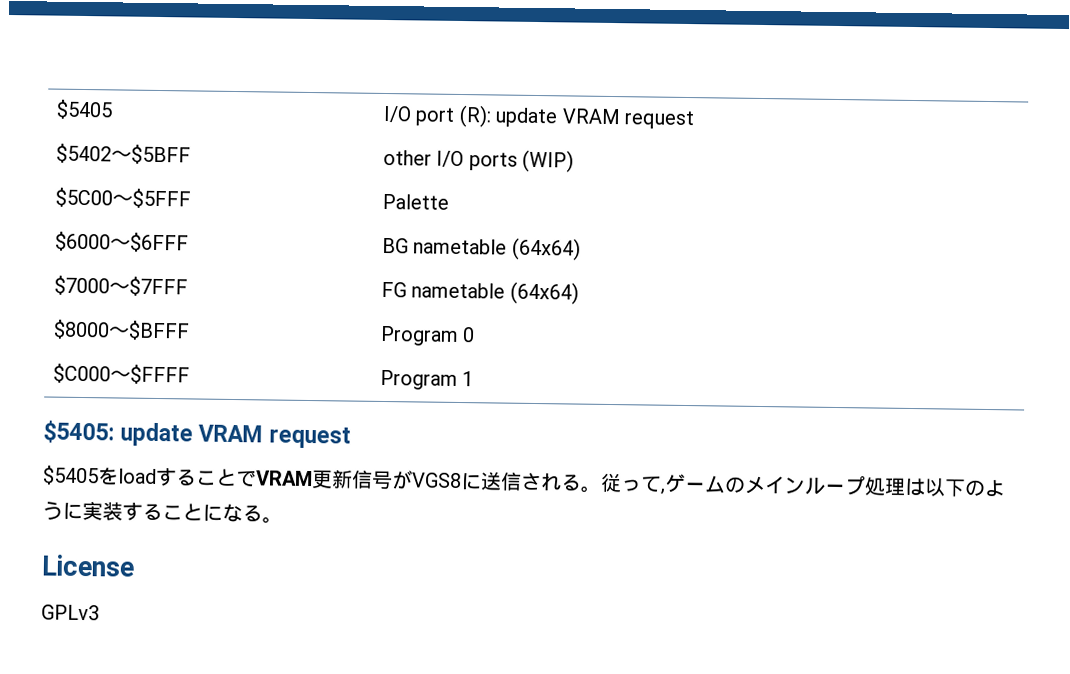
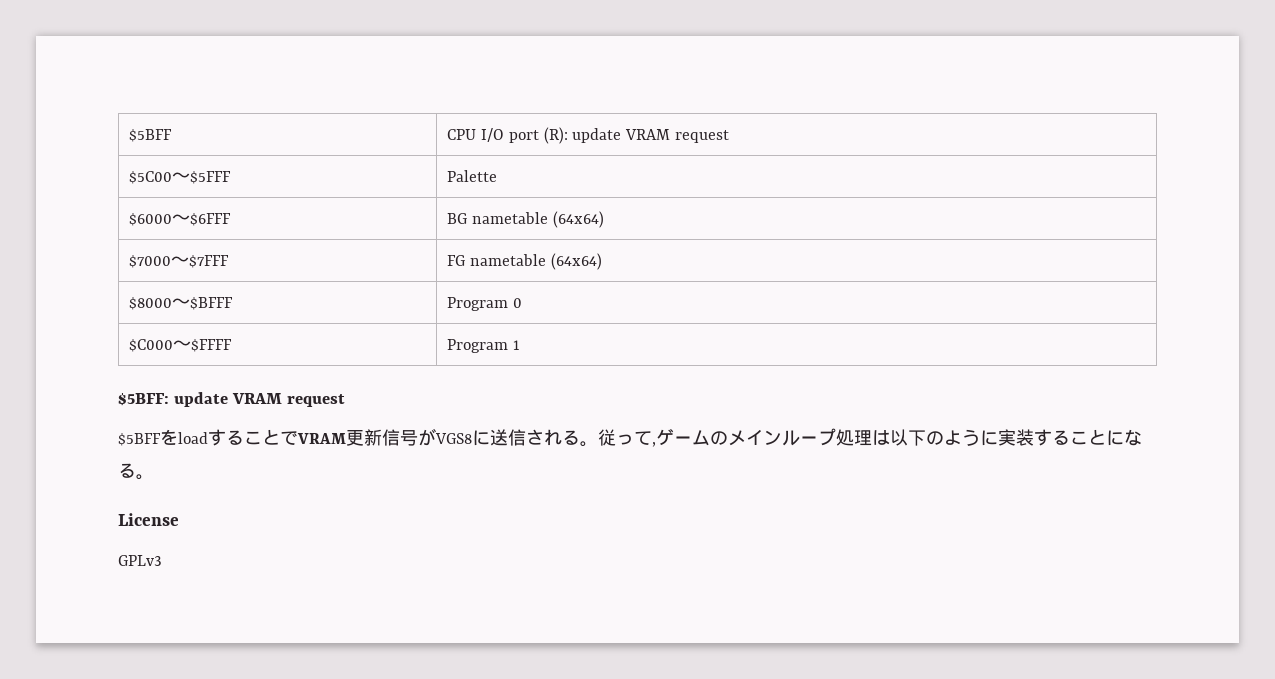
- $5405 | I/O port (R): update VRAM request
+ $5BFF | CPU I/O port (R): update VRAM request
- $5402〜$5BFF | other I/O ports (WIP)
- $5405: update VRAM request
- $5405をloadすることでVRAM更新信号がVGS8に送信される。
+ $5BFF: update VRAM request
+ $5BFFをloadすることでVRAM更新信号がVGS8に送信される。

